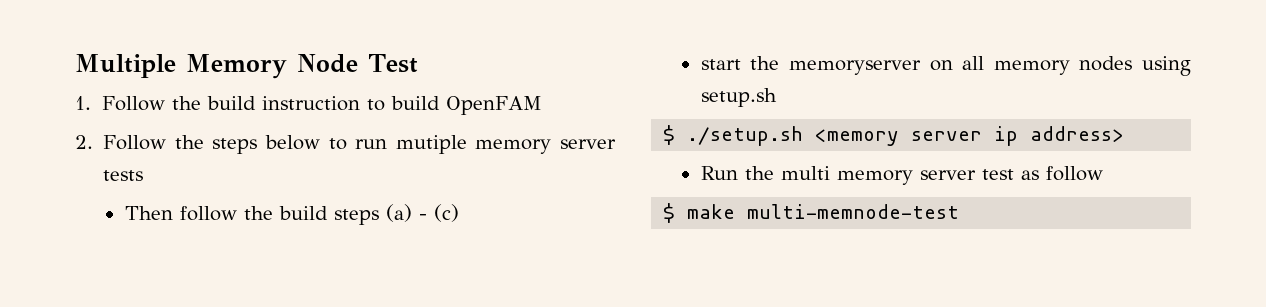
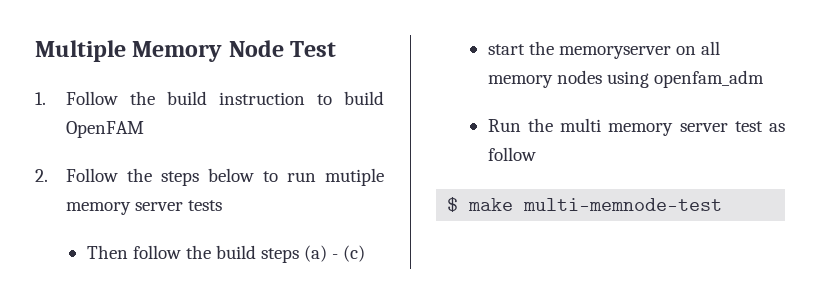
- start the memoryserver on all memory nodes using setup.sh
- $ ./setup.sh <memory server ip address>
+ start the memoryserver on all memory nodes using openfam_adm

